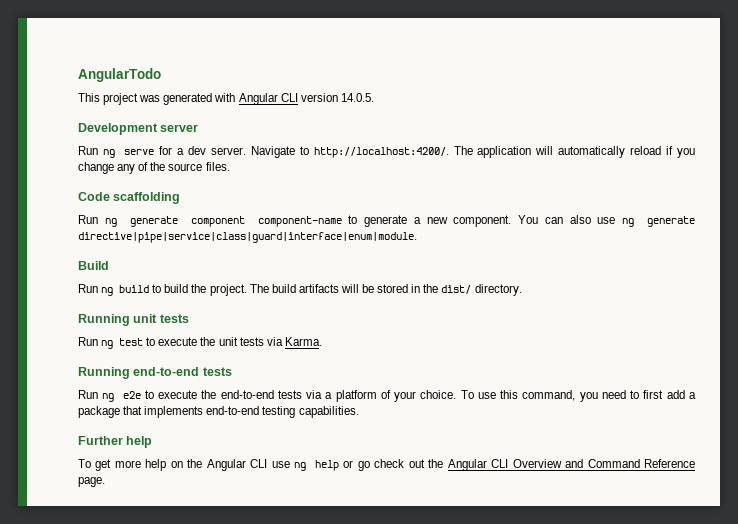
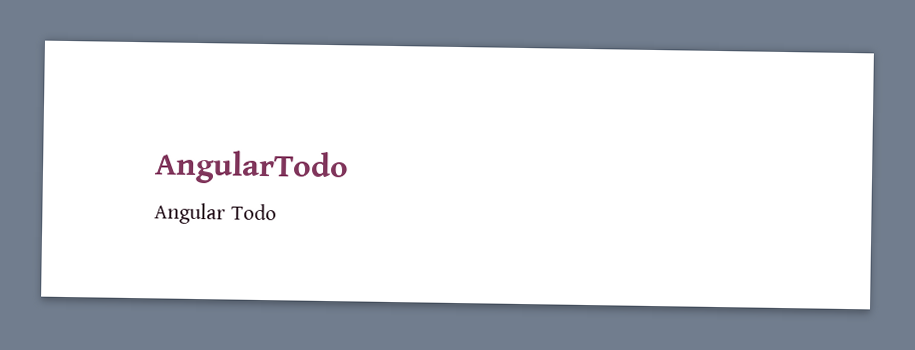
- This project was generated with Angular CLI version 14.0.5.
- Development server
- Run ng serve for a dev server. Navigate to http://localhost:4200/. The application will automatically reload if you change any of the source files.
- Code scaffolding
- Run ng generate component component-name to generate a new component. You can also use ng generate directive|pipe|service|class|guard|interface|enum|module.
- Build
- Run ng build to build the project. The build artifacts will be stored in the dist/ directory.
- Running unit tests
- Run ng test to execute the unit tests via Karma.
- Running end-to-end tests
- Run ng e2e to execute the end-to-end tests via a platform of your choice. To use this command, you need to first add a package that implements end-to-end testing capabilities.
- Further help
- To get more help on the Angular CLI use ng help or go check out the Angular CLI Overview and Command Reference page.
+ Angular Todo

